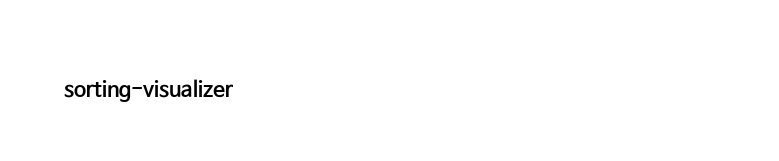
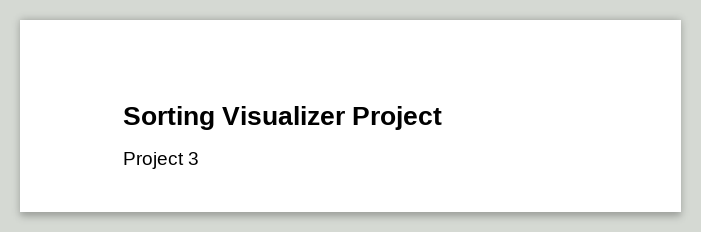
- sorting-visualizer
+ Sorting Visualizer Project
+ Project 3

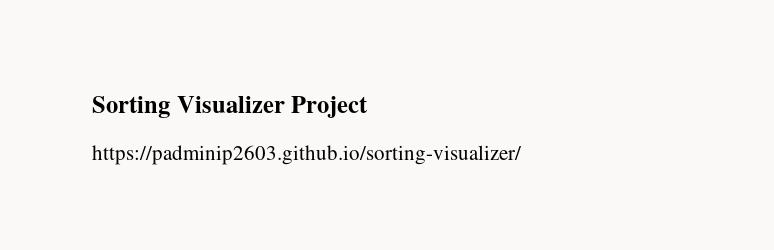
- Project 3
+ https://padminip2603.github.io/sorting-visualizer/

